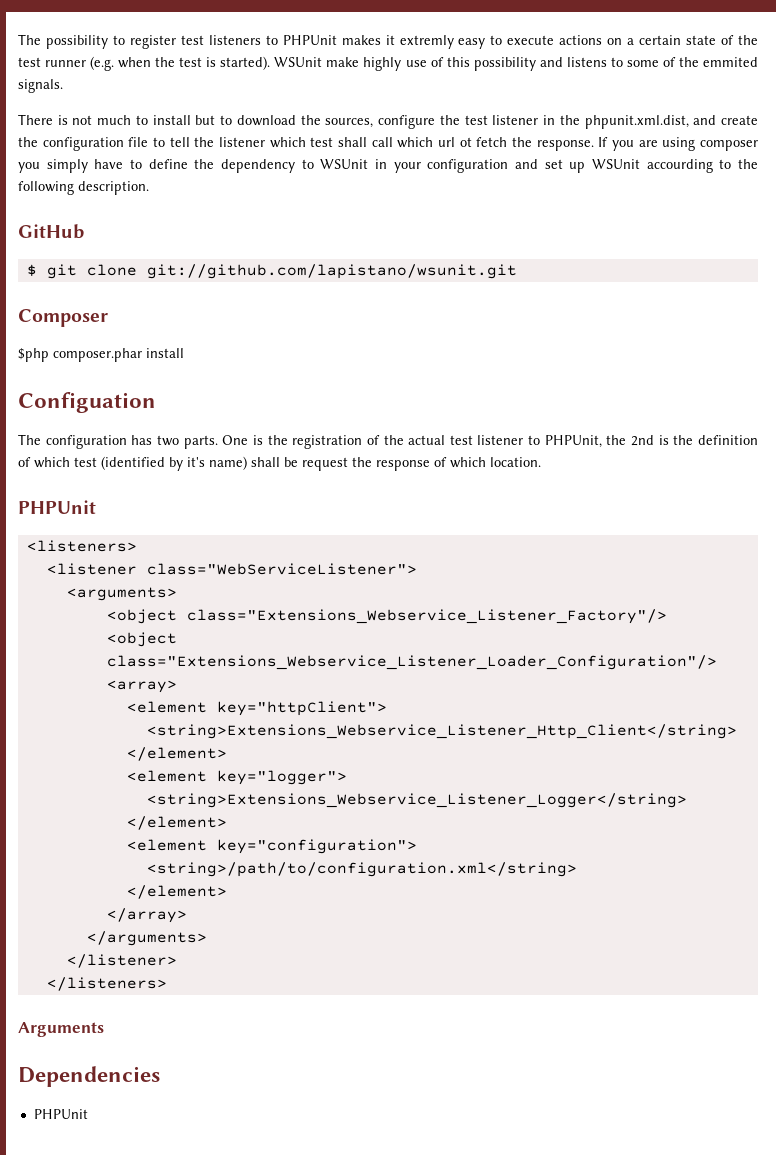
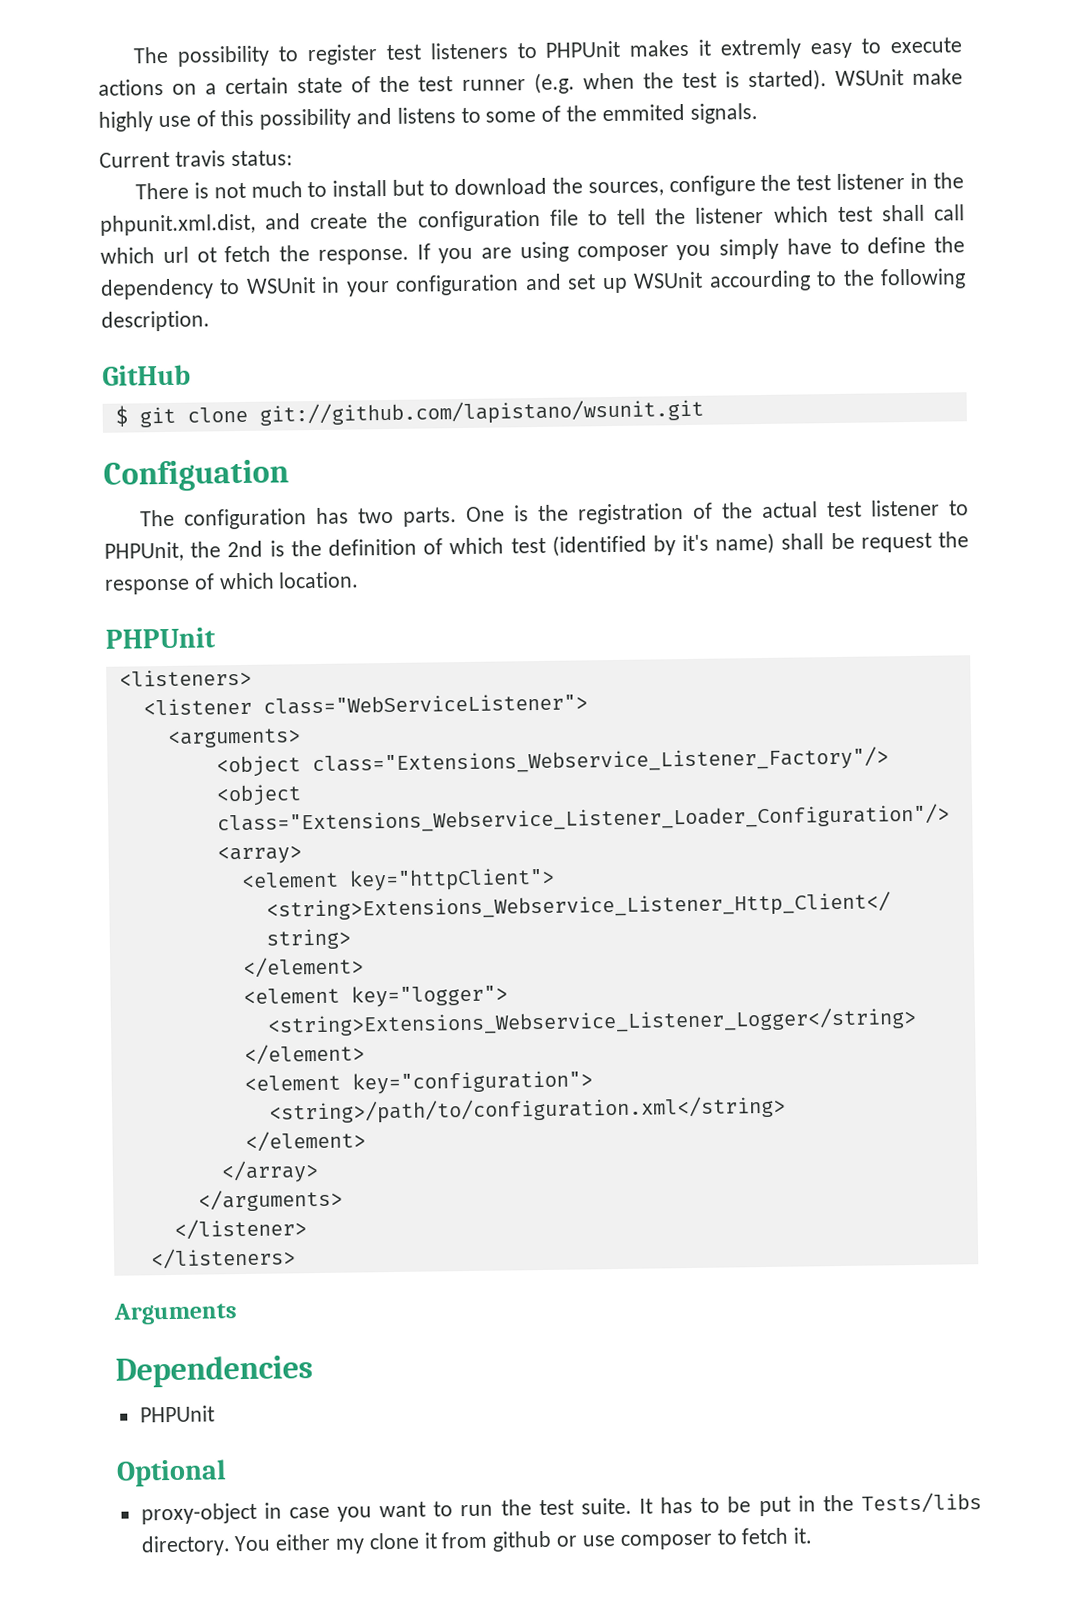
+ Current travis status:
- Composer
- $php composer.phar install
+ Optional
+ proxy-object in case you want to run the test suite. It has to be put in the Tests/libs directory. You either my clone it from github or use composer to fetch it.

